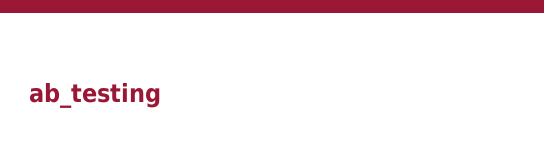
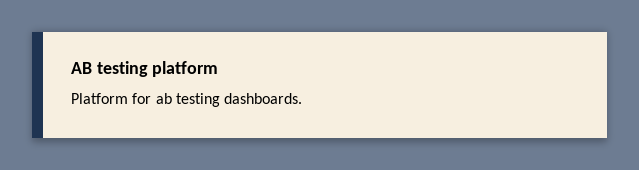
- ab_testing
+ AB testing platform
+ Platform for ab testing dashboards.

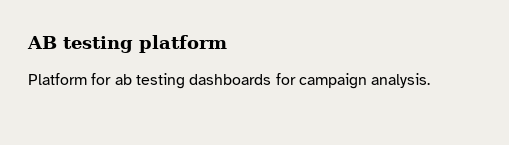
- Platform for ab testing dashboards.
+ Platform for ab testing dashboards for campaign analysis.

